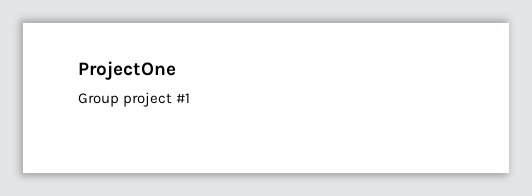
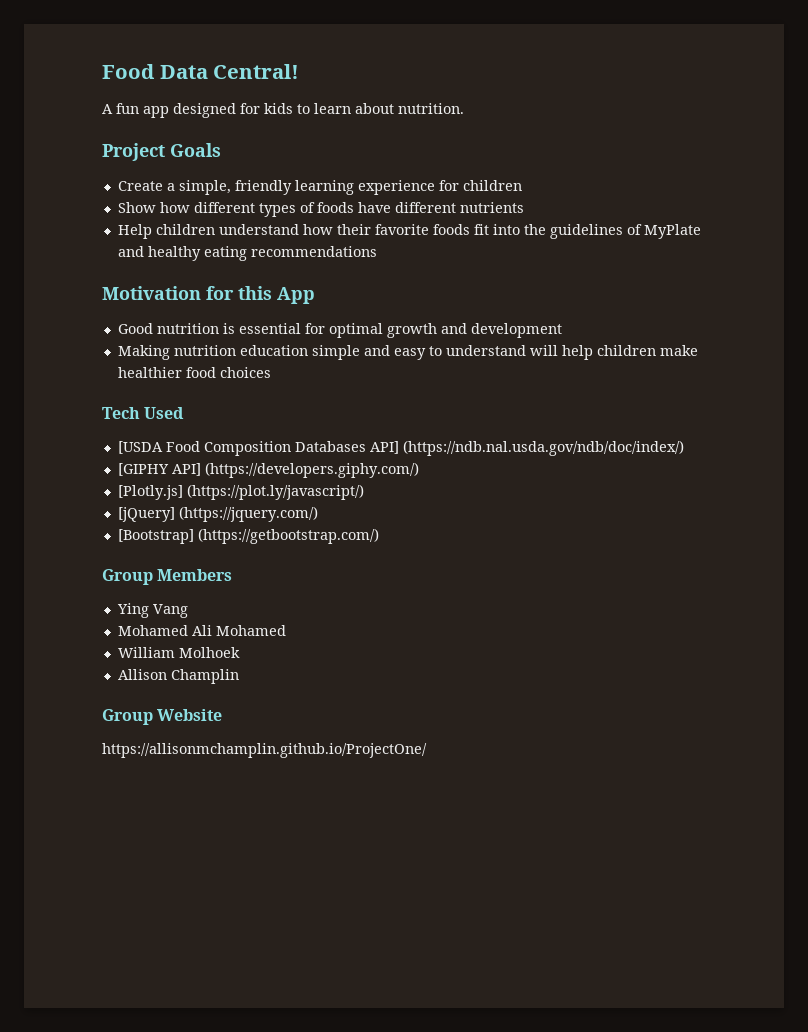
- ProjectOne
- Group project #1
+ Food Data Central!
+ A fun app designed for kids to learn about nutrition.
+ Project Goals
+ Create a simple, friendly learning experience for children
+ Show how different types of foods have different nutrients
+ Help children understand how their favorite foods fit into the guidelines of MyPlate and healthy eating recommendations
+ Motivation for this App
+ Good nutrition is essential for optimal growth and development
+ Making nutrition education simple and easy to understand will help children make healthier food choices
+ Tech Used
+ [USDA Food Composition Databases API] (https://ndb.nal.usda.gov/ndb/doc/index/)
+ [GIPHY API] (https://developers.giphy.com/)
+ [Plotly.js] (https://plot.ly/javascript/)
+ [jQuery] (https://jquery.com/)
+ [Bootstrap] (https://getbootstrap.com/)
+ Group Members
+ Ying Vang
+ Mohamed Ali Mohamed
+ William Molhoek
+ Allison Champlin
+ Group Website
+ https://allisonmchamplin.github.io/ProjectOne/

